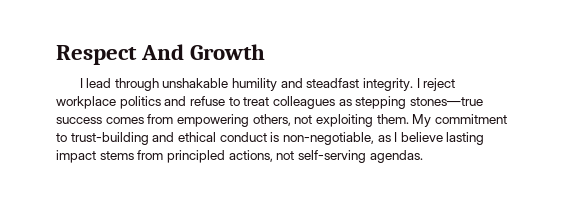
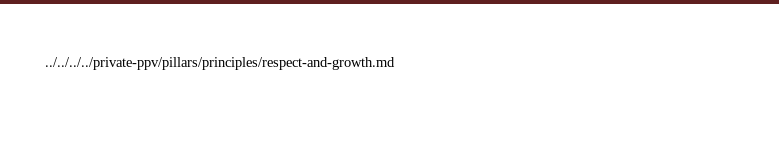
- Respect And Growth
- I lead through unshakable humility and steadfast integrity. I reject workplace politics and refuse to treat colleagues as stepping stones—true success comes from empowering others, not exploiting them. My commitment to trust-building and ethical conduct is non-negotiable, as I believe lasting impact stems from principled actions, not self-serving agendas.
+ ../../../../private-ppv/pillars/principles/respect-and-growth.md

